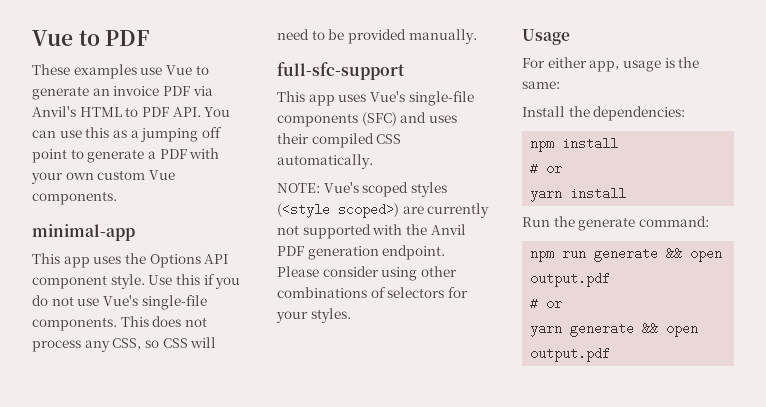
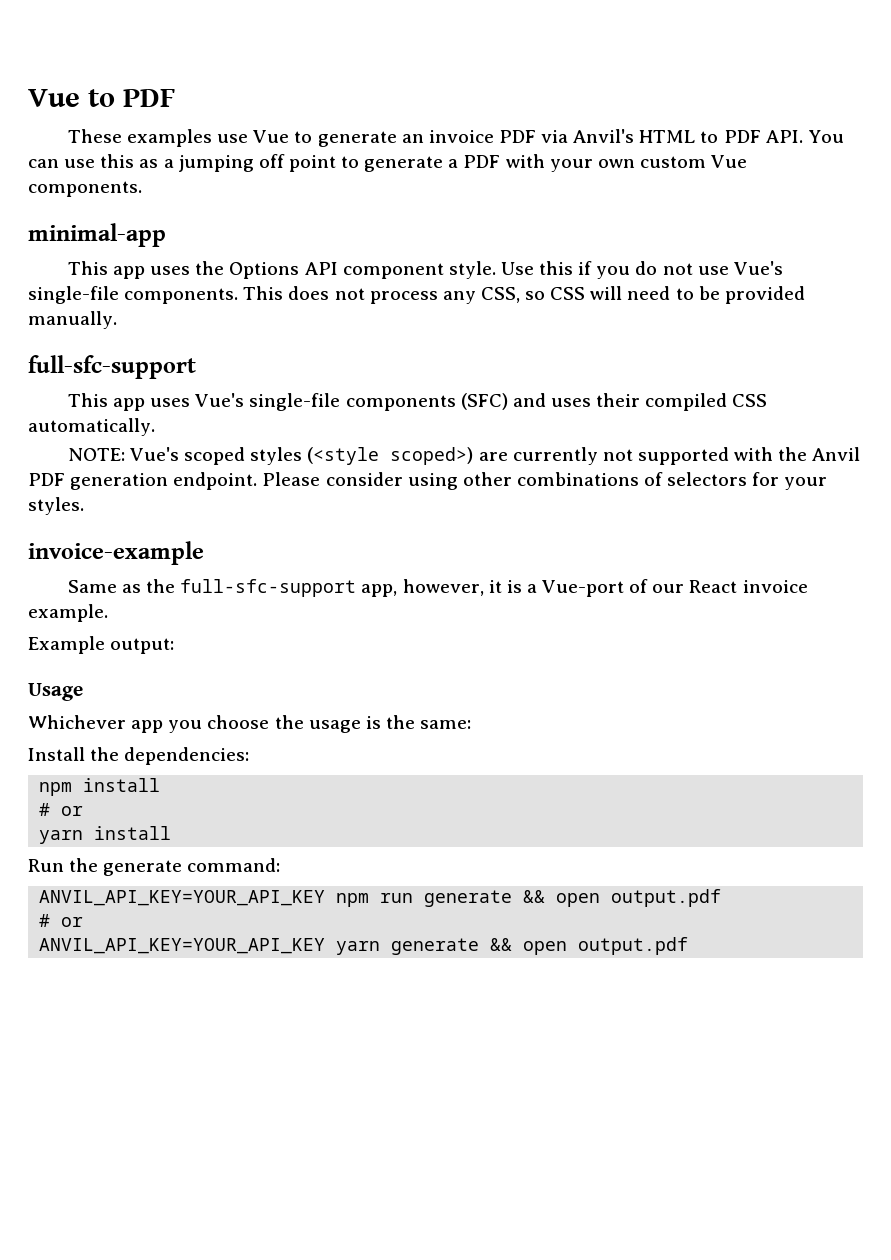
+ invoice-example
+ Same as the full-sfc-support app, however, it is a Vue-port of our React invoice example.
+ Example output:
  Usage
- For either app, usage is the same:
+ Whichever app you choose the usage is the same:
- npm run generate && open output.pdf
+ ANVIL_API_KEY=YOUR_API_KEY npm run generate && open output.pdf
- yarn generate && open output.pdf
+ ANVIL_API_KEY=YOUR_API_KEY yarn generate && open output.pdf

